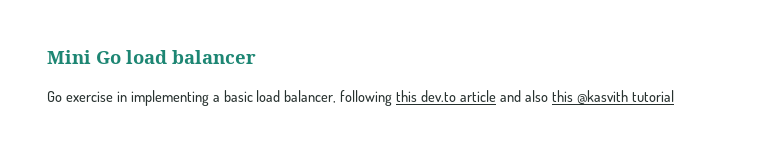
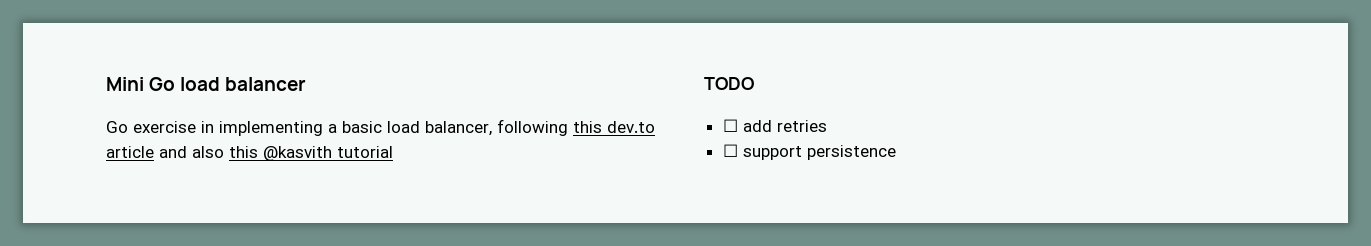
+ TODO
+ ☐ add retries
+ ☐ support persistence

